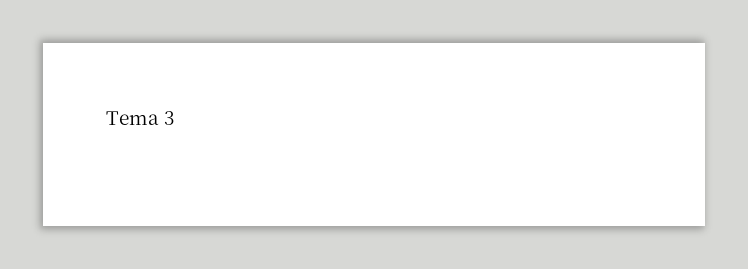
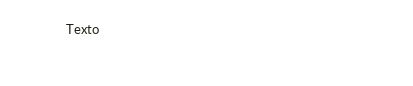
- Tema 3
+ Texto

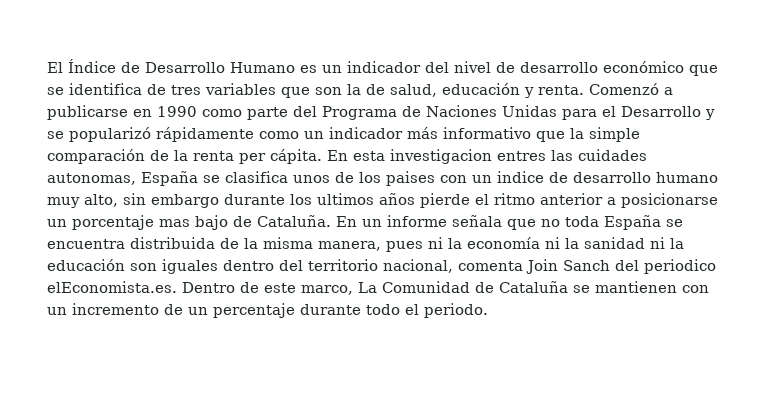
- Texto
+ El Índice de Desarrollo Humano es un indicador del nivel de desarrollo económico que se identifica de tres variables que son la de salud, educación y renta. Comenzó a publicarse en 1990 como parte del Programa de Naciones Unidas para el Desarrollo y se popularizó rápidamente como un indicador más informativo que la simple comparación de la renta per cápita. En esta investigacion entres las cuidades autonomas, España se clasifica unos de los paises con un indice de desarrollo humano muy alto, sin embargo durante los ultimos años pierde el ritmo anterior a posicionarse un porcentaje mas bajo de Cataluña. En un informe señala que no toda España se encuentra distribuida de la misma manera, pues ni la economía ni la sanidad ni la educación son iguales dentro del territorio nacional, comenta Join Sanch del periodico elEconomista.es. Dentro de este marco, La Comunidad de Cataluña se mantienen con un incremento de un percentaje durante todo el periodo.

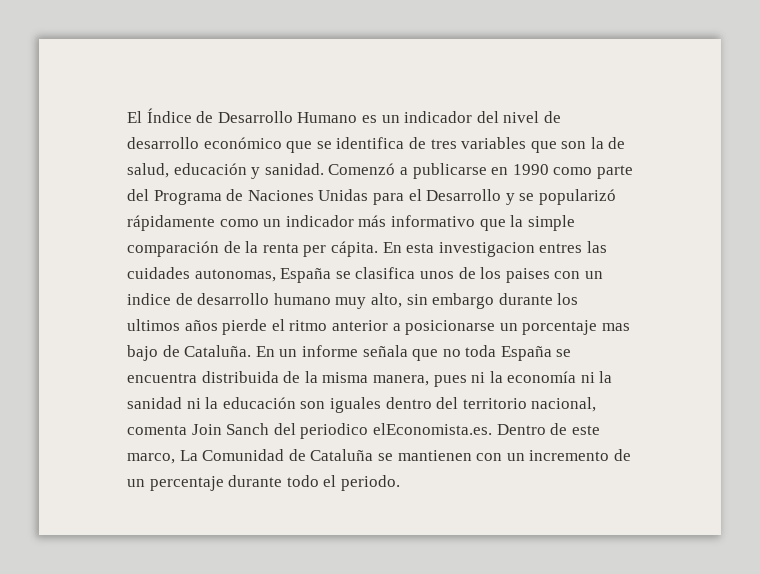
- El Índice de Desarrollo Humano es un indicador del nivel de desarrollo económico que se identifica de tres variables que son la de salud, educación y renta.
+ El Índice de Desarrollo Humano es un indicador del nivel de desarrollo económico que se identifica de tres variables que son la de salud, educación y sanidad.

